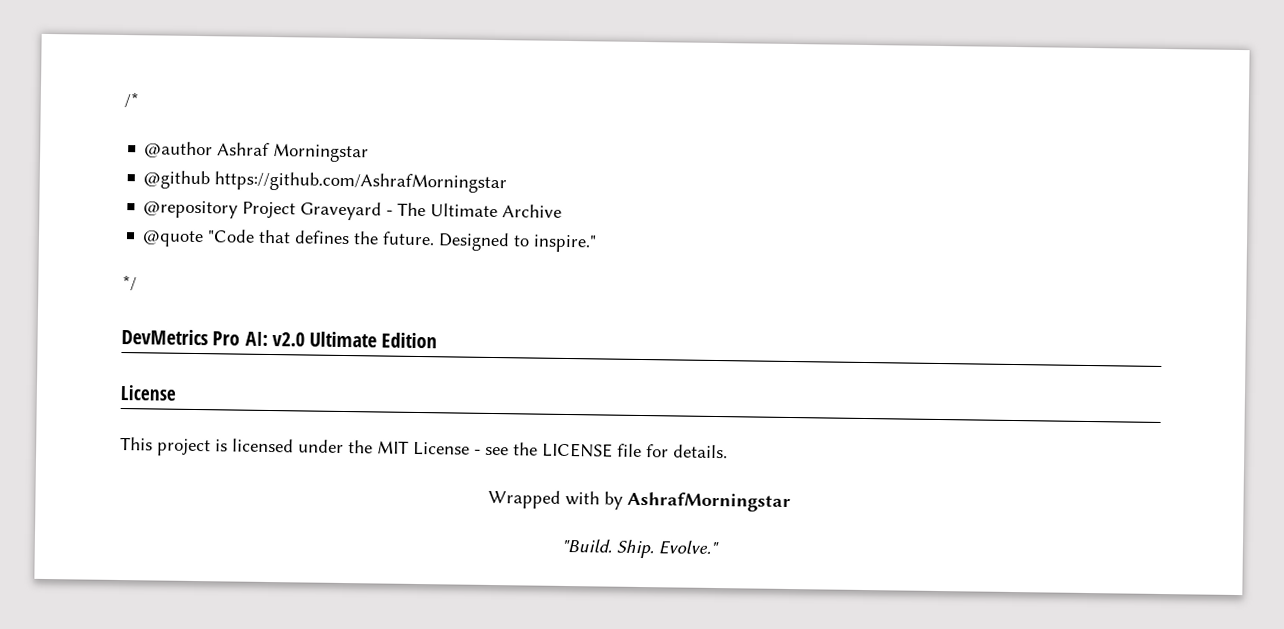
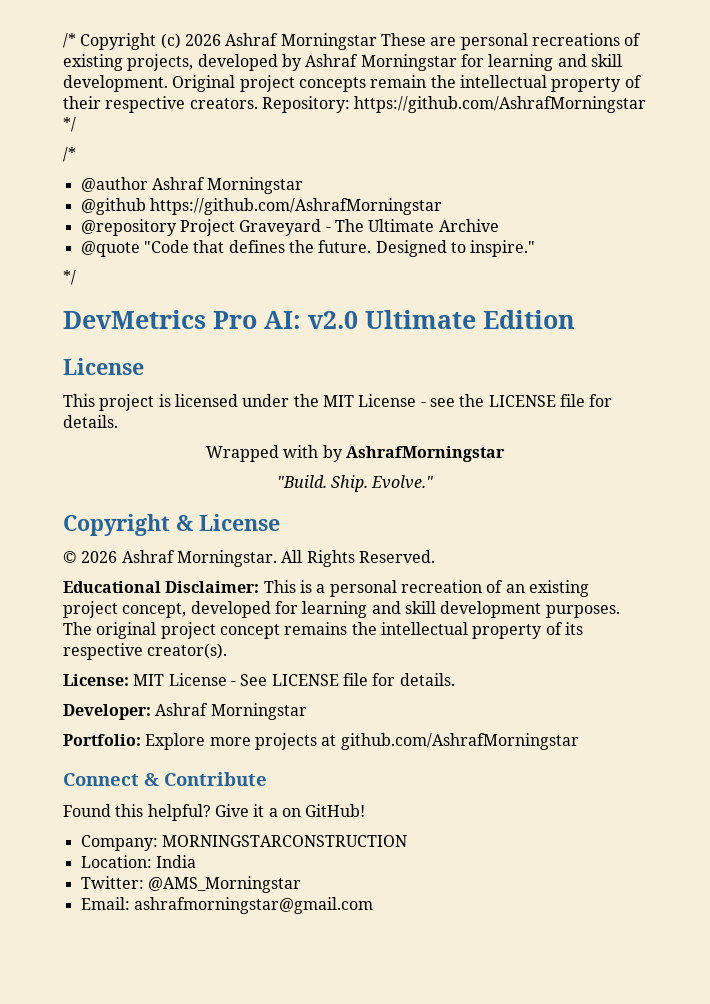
+ /* Copyright (c) 2026 Ashraf Morningstar These are personal recreations of existing projects, developed by Ashraf Morningstar for learning and skill development. Original project concepts remain the intellectual property of their respective creators. Repository: https://github.com/AshrafMorningstar */
+ Copyright & License
+ © 2026 Ashraf Morningstar. All Rights Reserved.
+ Educational Disclaimer: This is a personal recreation of an existing project concept, developed for learning and skill development purposes. The original project concept remains the intellectual property of its respective creator(s).
+ License: MIT License - See LICENSE file for details.
+ Developer: Ashraf Morningstar
+ Portfolio: Explore more projects at github.com/AshrafMorningstar
+ Connect & Contribute
+ Found this helpful? Give it a on GitHub!
+ Company: MORNINGSTARCONSTRUCTION
+ Location: India
+ Twitter: @AMS_Morningstar
+ Email: ashrafmorningstar@gmail.com

